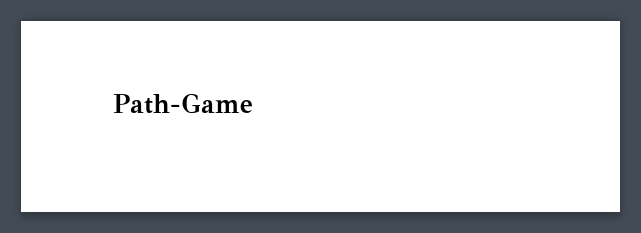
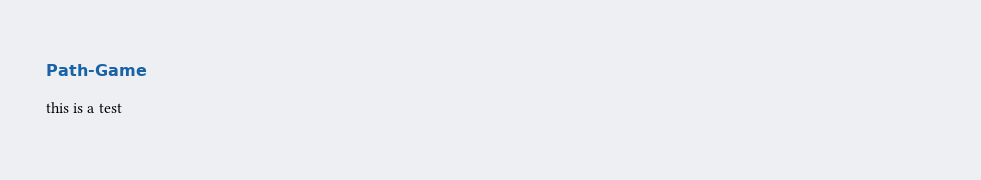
+ this is a test

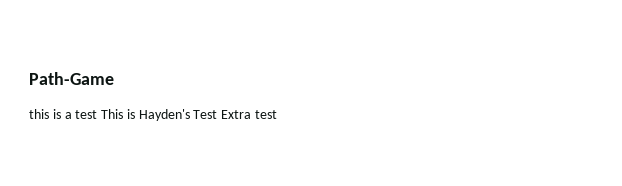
- this is a test
+ this is a test This is Hayden's Test Extra test

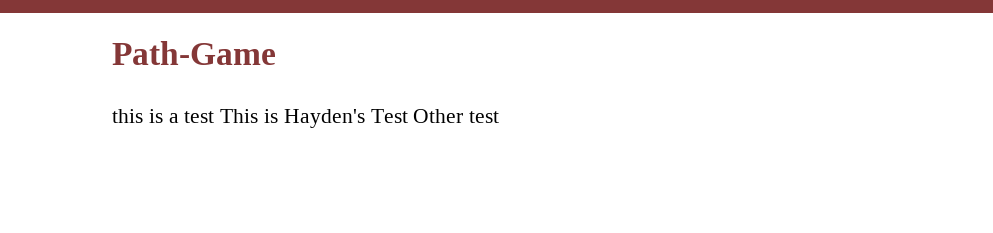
- this is a test This is Hayden's Test Extra test
+ this is a test This is Hayden's Test Other test

